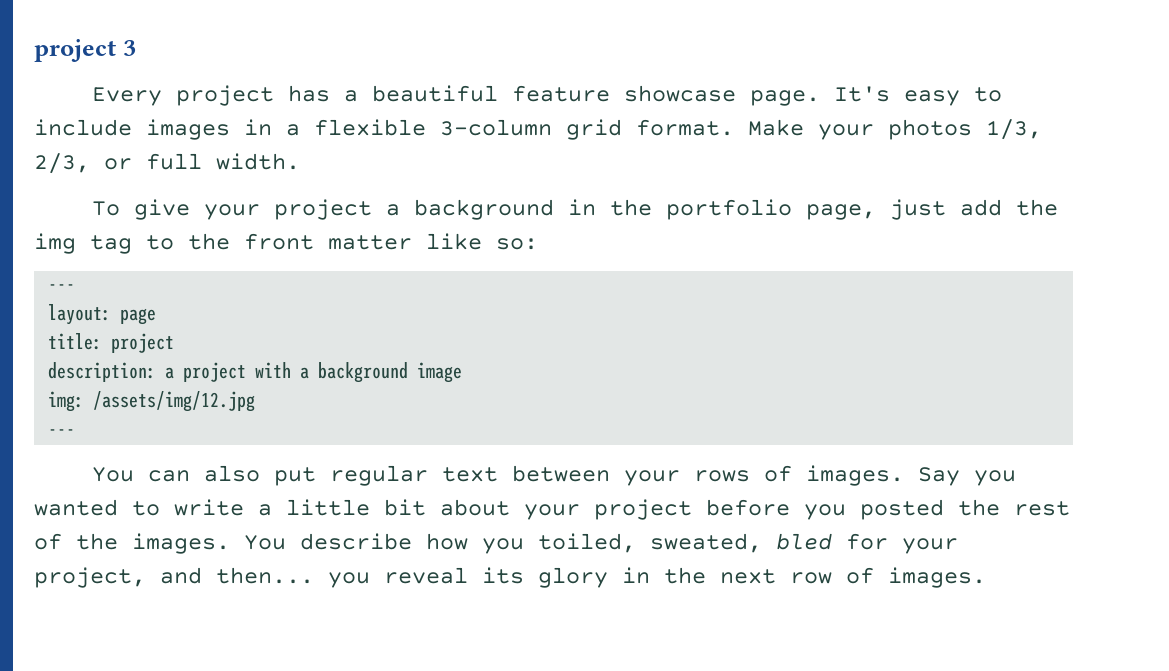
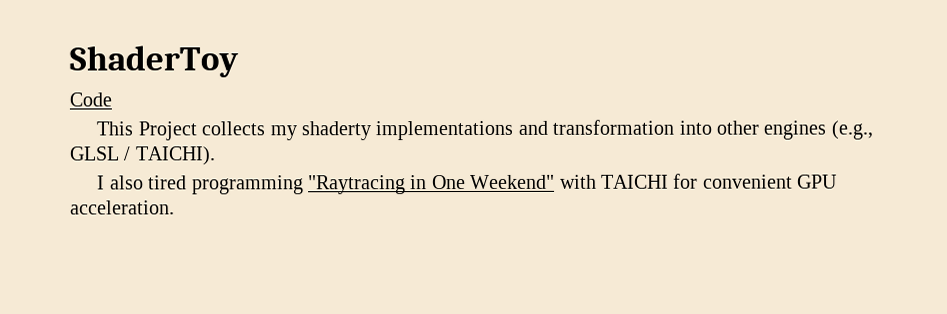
- project 3
- Every project has a beautiful feature showcase page. It's easy to include images in a flexible 3-column grid format. Make your photos 1/3, 2/3, or full width.
- To give your project a background in the portfolio page, just add the img tag to the front matter like so:
- ---
- layout: page
- title: project
- description: a project with a background image
- img: /assets/img/12.jpg
- ---
- You can also put regular text between your rows of images. Say you wanted to write a little bit about your project before you posted the rest of the images. You describe how you toiled, sweated, bled for your project, and then... you reveal its glory in the next row of images.
+ ShaderToy
+ Code
+ This Project collects my shaderty implementations and transformation into other engines (e.g., GLSL / TAICHI).
+ I also tired programming "Raytracing in One Weekend" with TAICHI for convenient GPU acceleration.

